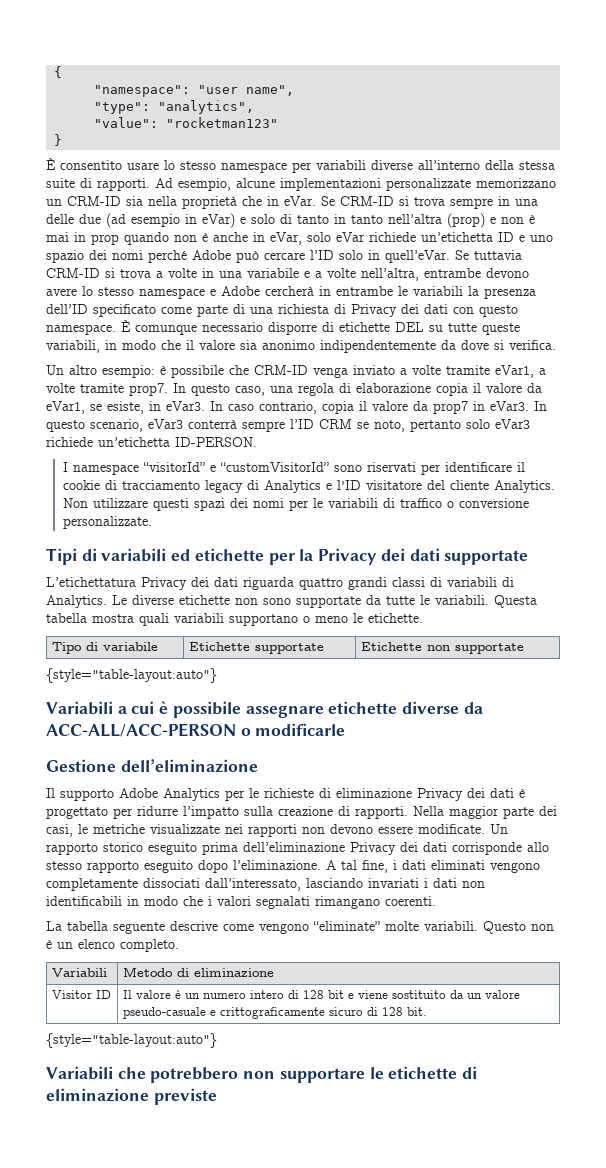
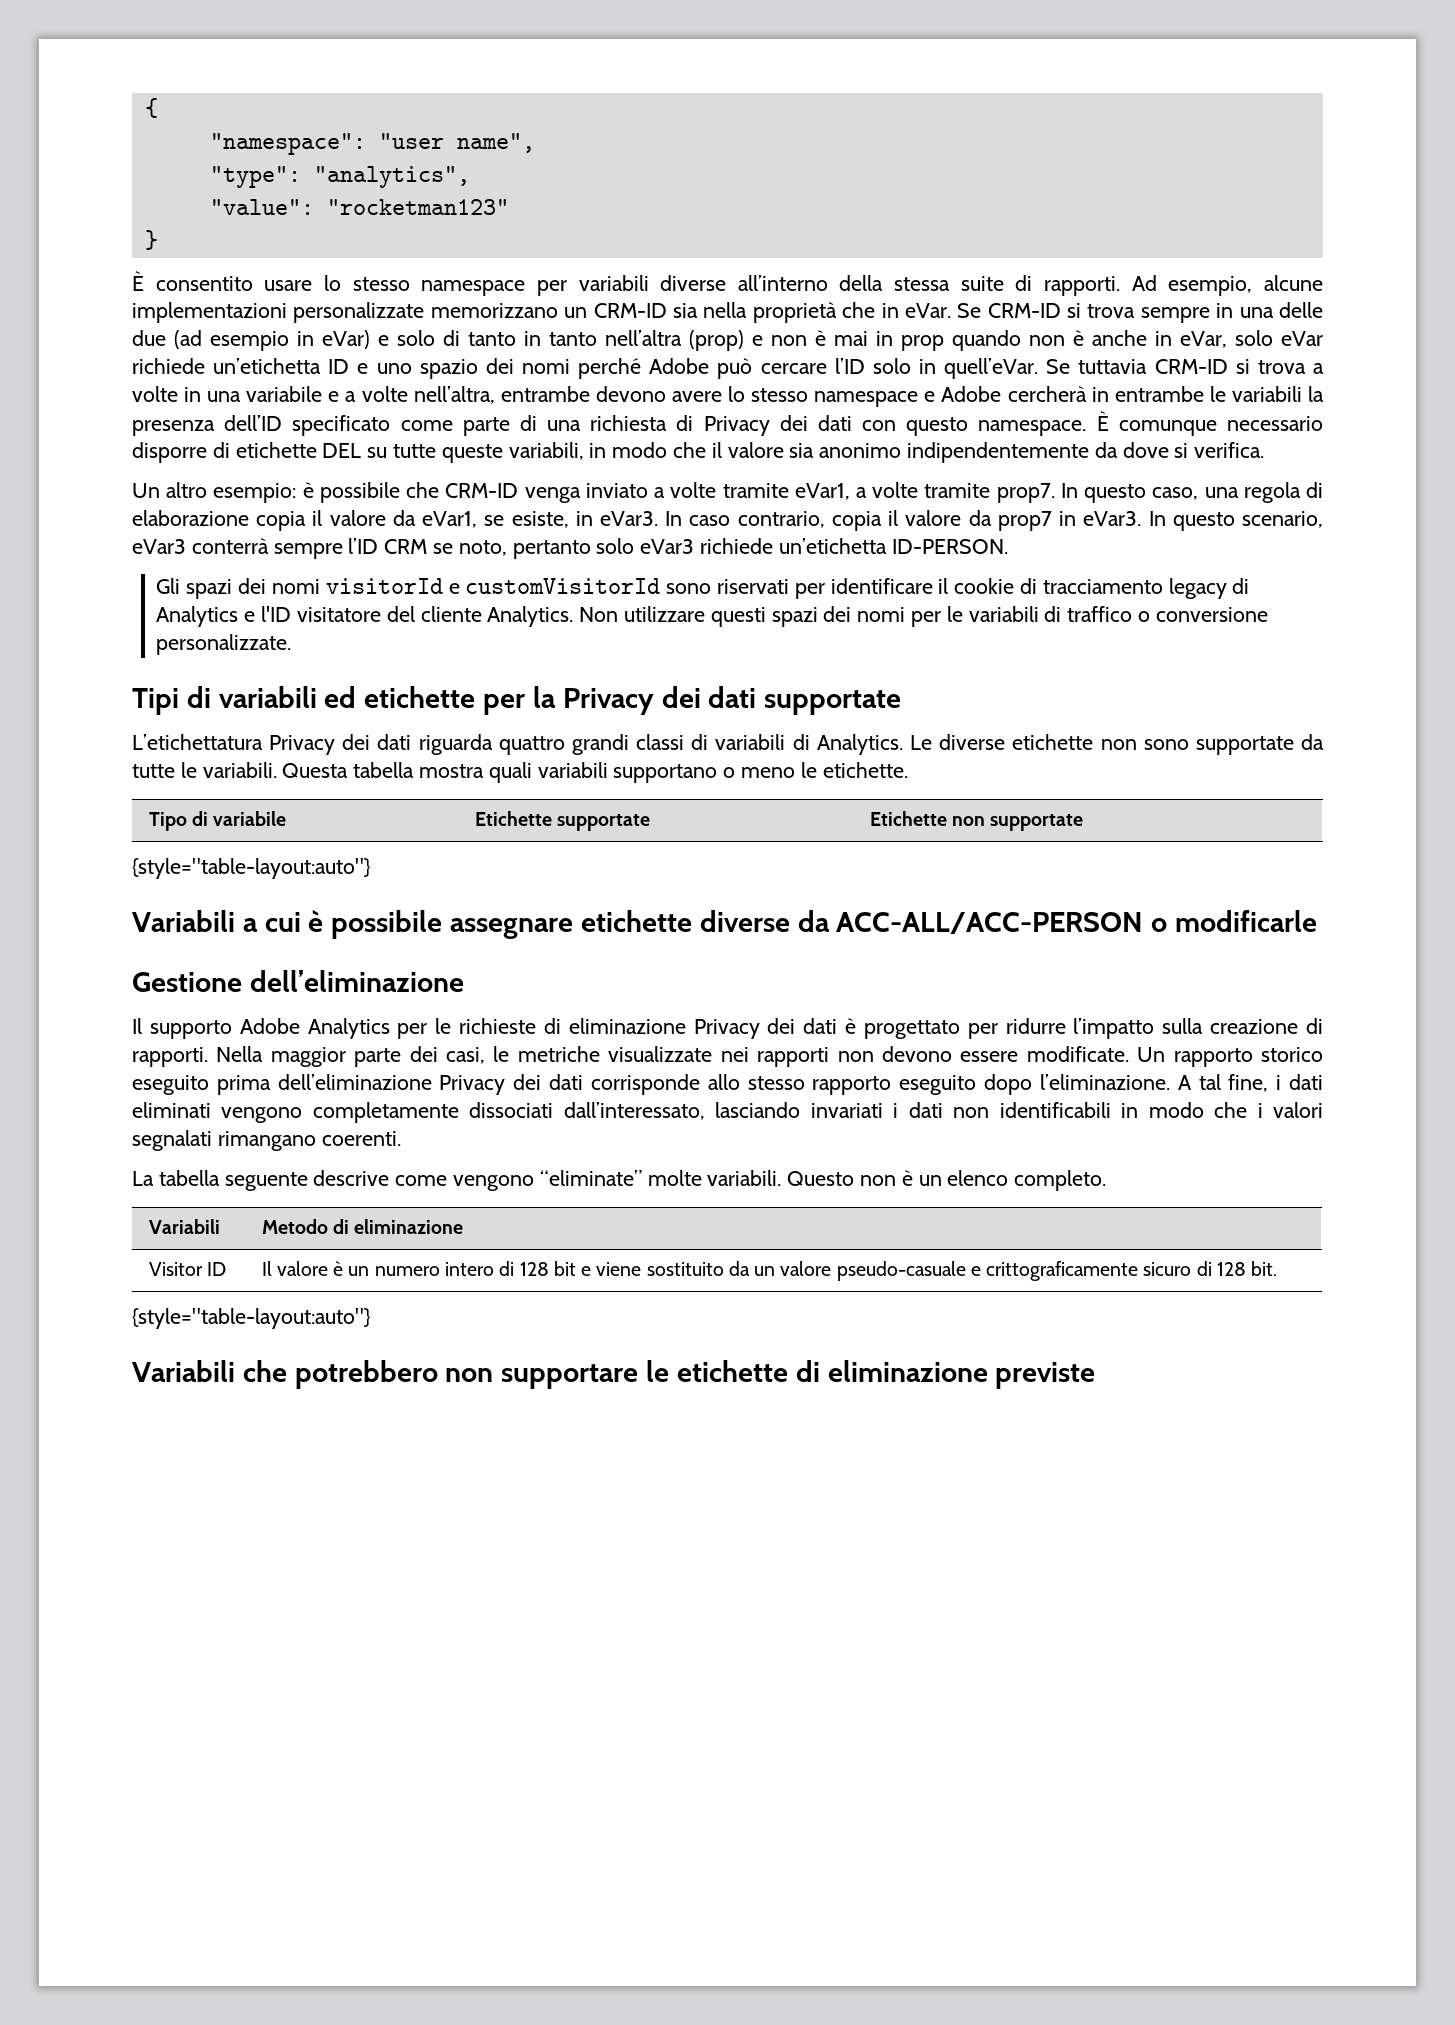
- I namespace “visitorId” e “customVisitorId” sono riservati per identificare il cookie di tracciamento legacy di Analytics e l'ID visitatore del cliente Analytics.
+ Gli spazi dei nomi visitorId e customVisitorId sono riservati per identificare il cookie di tracciamento legacy di Analytics e l'ID visitatore del cliente Analytics.

